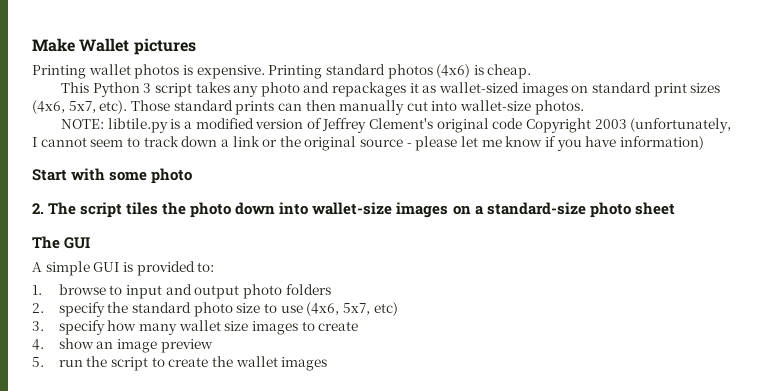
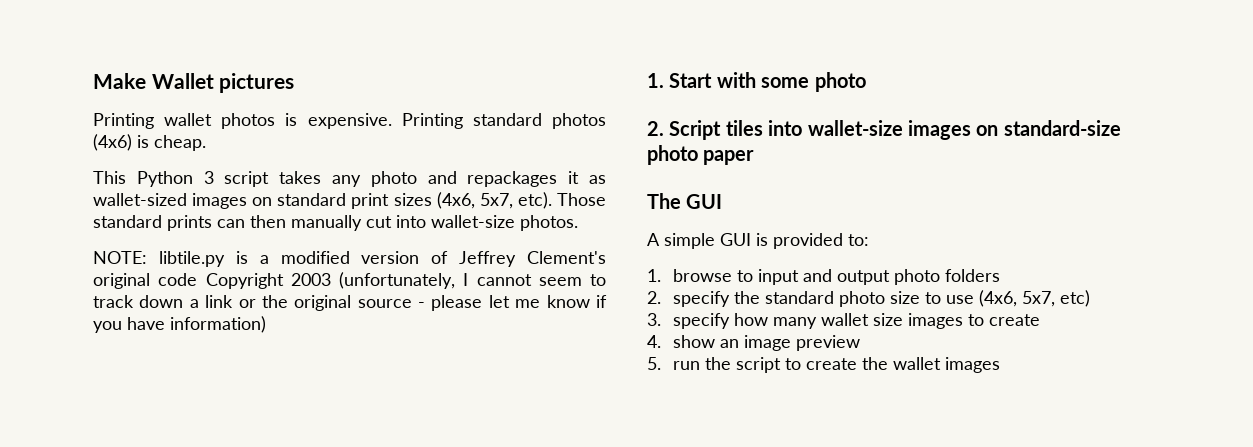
- Start with some photo
+ 1. Start with some photo
- 2. The script tiles the photo down into wallet-size images on a standard-size photo sheet
+ 2. Script tiles into wallet-size images on standard-size photo paper

